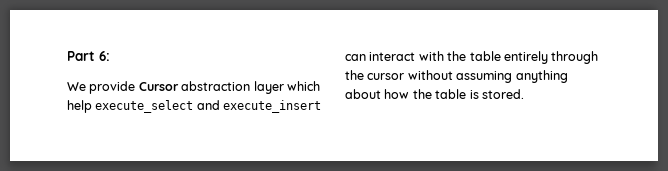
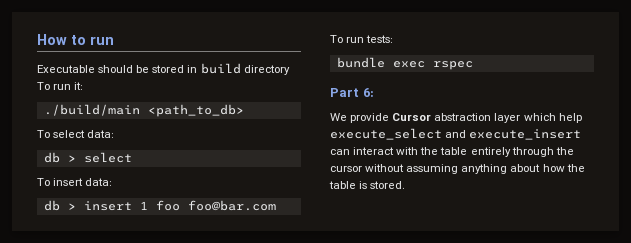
+ How to run
+ Executable should be stored in build directory To run it:
+ ./build/main <path_to_db>
+ To select data:
+ db > select
+ To insert data:
+ db > insert 1 foo foo@bar.com
+ To run tests:
+ bundle exec rspec

